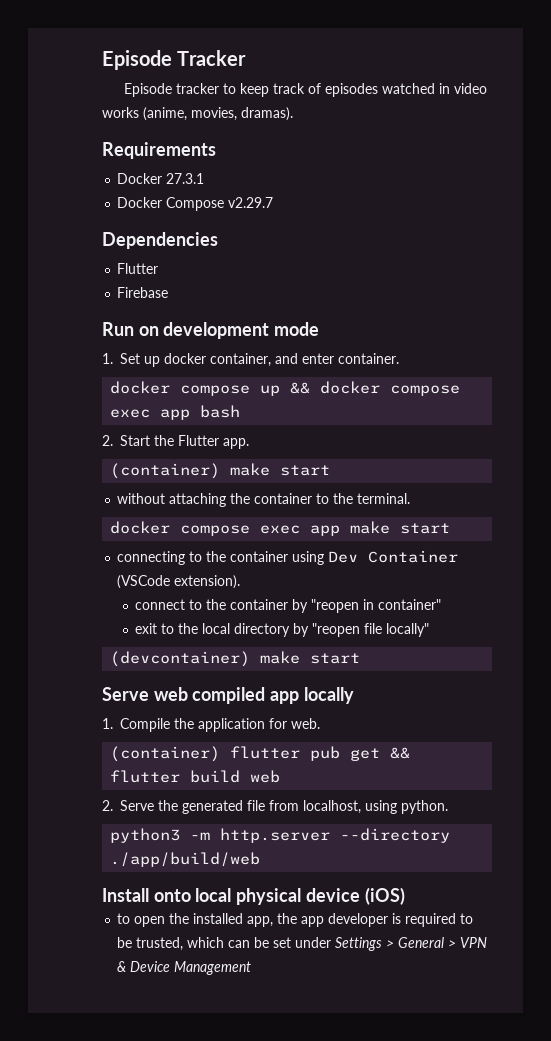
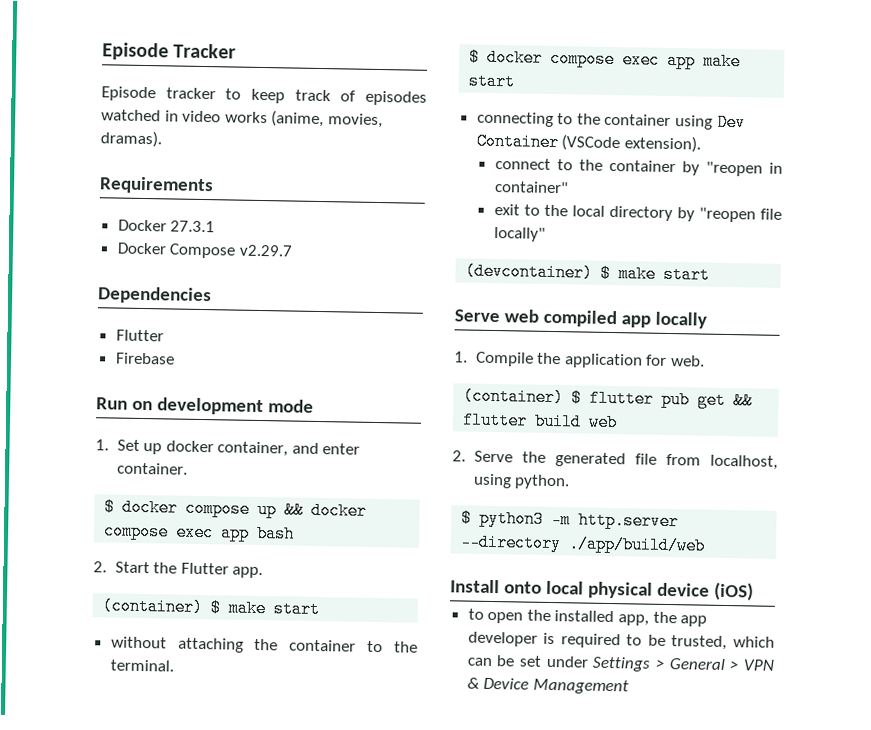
- docker compose up && docker compose exec app bash
+ $ docker compose up && docker compose exec app bash
- (container) make start
+ (container) $ make start
- docker compose exec app make start
+ $ docker compose exec app make start
- (devcontainer) make start
+ (devcontainer) $ make start
- (container) flutter pub get && flutter build web
+ (container) $ flutter pub get && flutter build web
- python3 -m http.server --directory ./app/build/web
+ $ python3 -m http.server --directory ./app/build/web

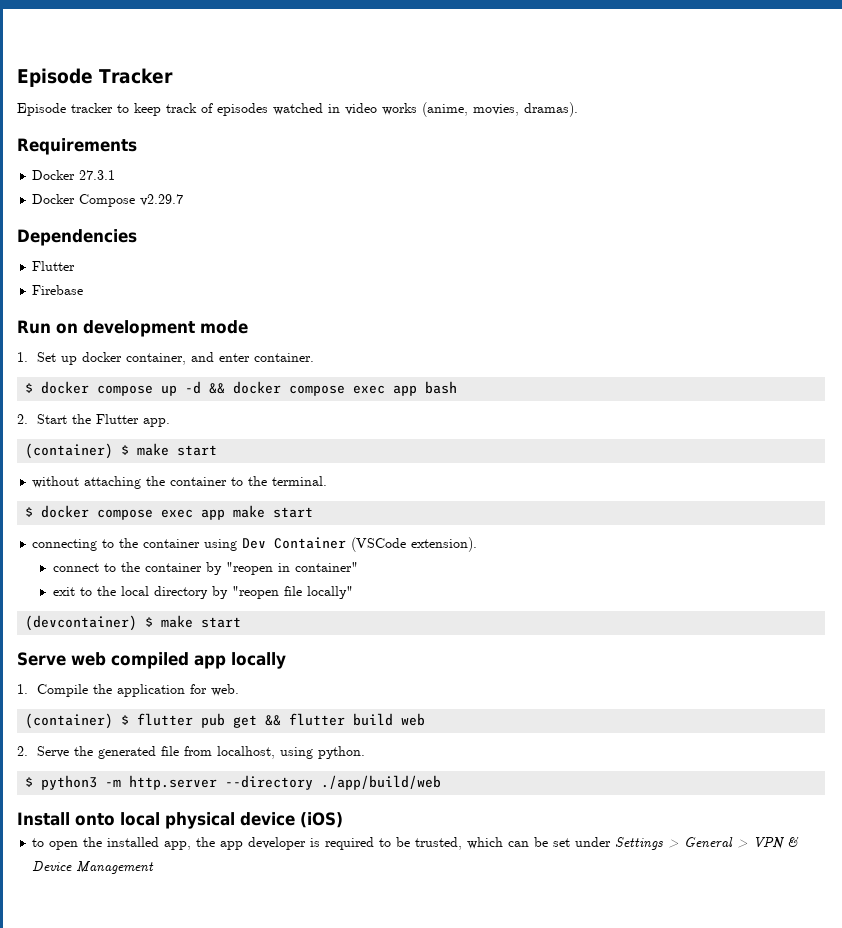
- $ docker compose up && docker compose exec app bash
+ $ docker compose up -d && docker compose exec app bash

